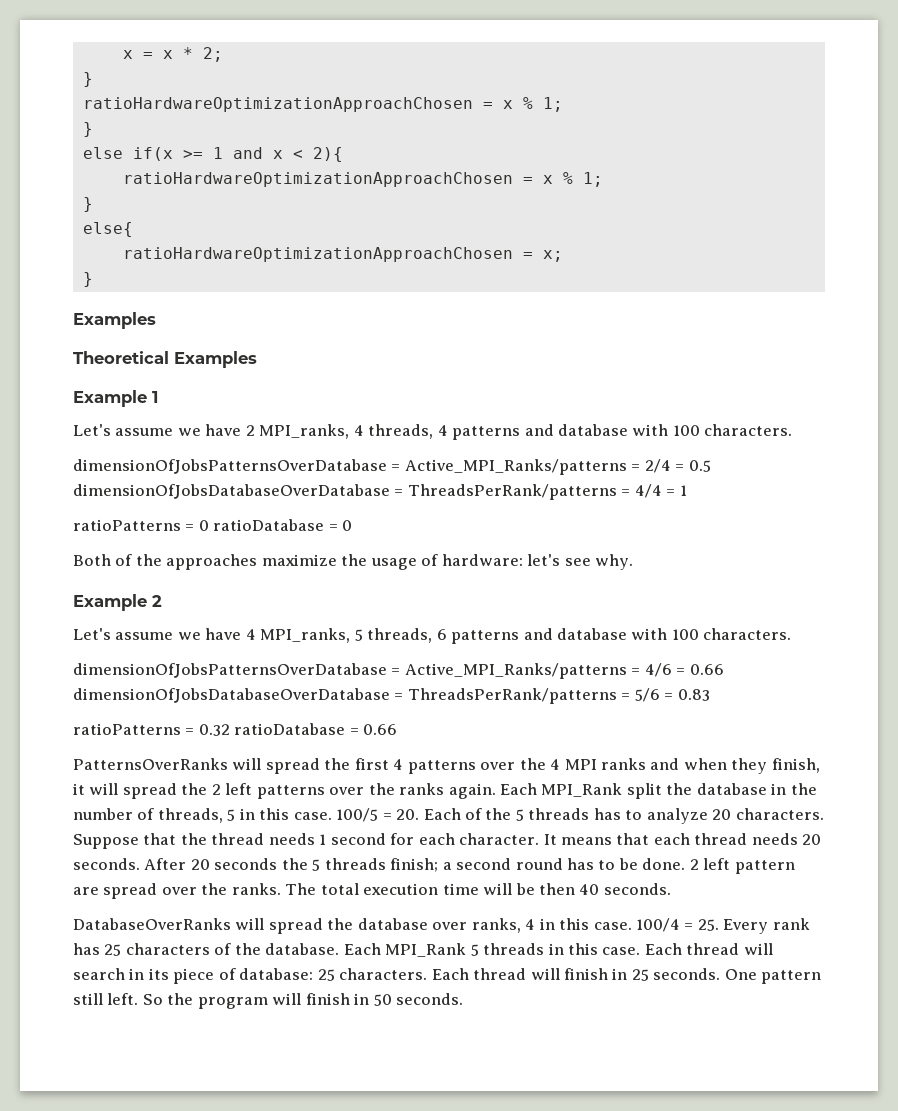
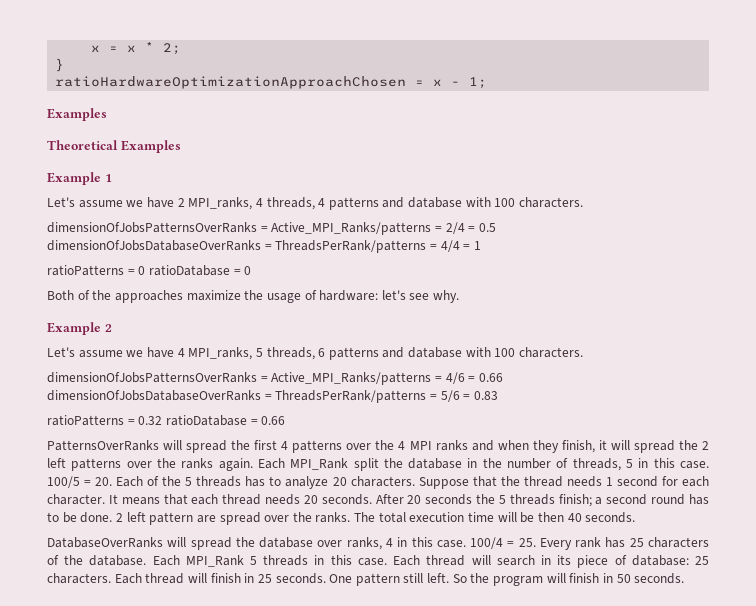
  x = x * 2;
  }
- ratioHardwareOptimizationApproachChosen = x % 1;
- }
- else if(x >= 1 and x < 2){
- ratioHardwareOptimizationApproachChosen = x % 1;
- }
- else{
- ratioHardwareOptimizationApproachChosen = x;
- }
+ ratioHardwareOptimizationApproachChosen = x - 1;
- dimensionOfJobsPatternsOverDatabase = Active_MPI_Ranks/patterns = 2/4 = 0.5 dimensionOfJobsDatabaseOverDatabase = ThreadsPerRank/patterns = 4/4 = 1
+ dimensionOfJobsPatternsOverRanks = Active_MPI_Ranks/patterns = 2/4 = 0.5 dimensionOfJobsDatabaseOverRanks = ThreadsPerRank/patterns = 4/4 = 1
- dimensionOfJobsPatternsOverDatabase = Active_MPI_Ranks/patterns = 4/6 = 0.66 dimensionOfJobsDatabaseOverDatabase = ThreadsPerRank/patterns = 5/6 = 0.83
+ dimensionOfJobsPatternsOverRanks = Active_MPI_Ranks/patterns = 4/6 = 0.66 dimensionOfJobsDatabaseOverRanks = ThreadsPerRank/patterns = 5/6 = 0.83

